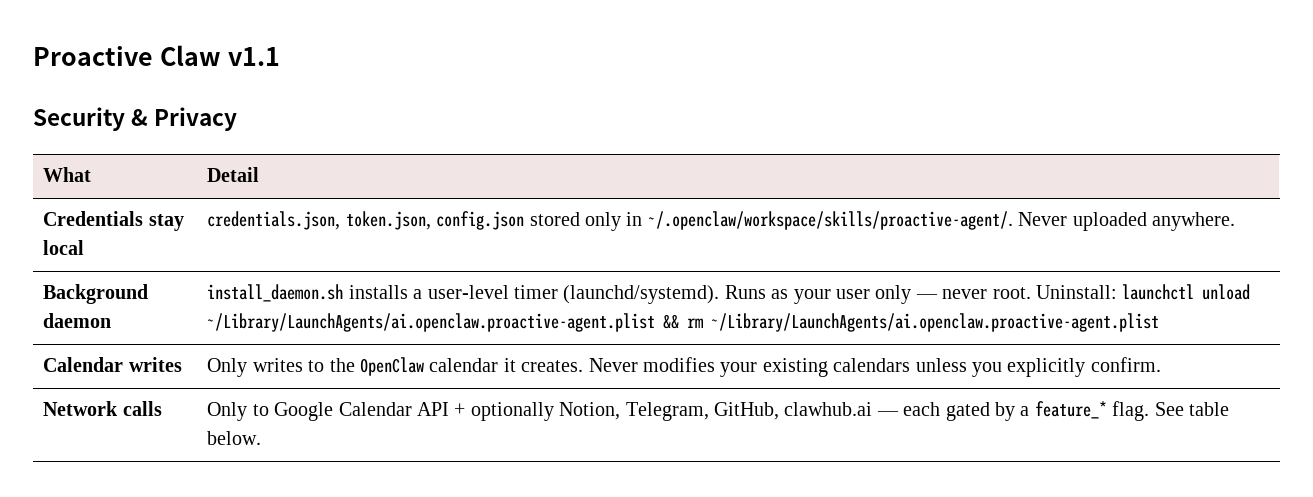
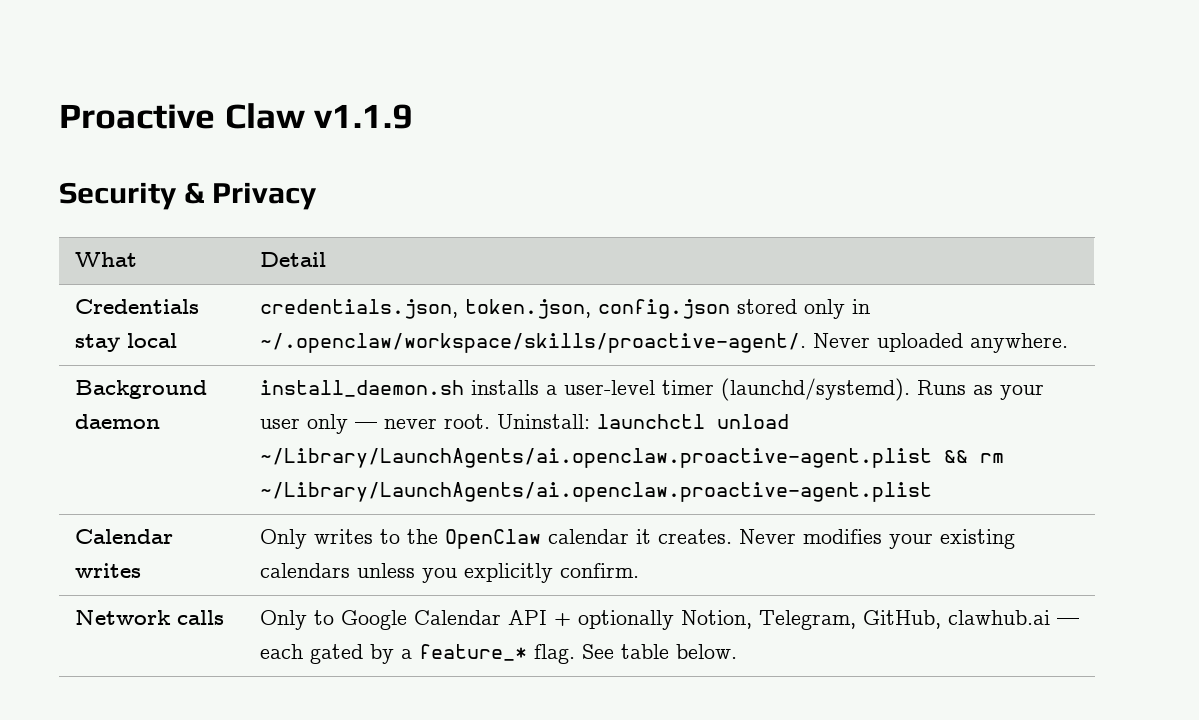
- Proactive Claw v1.1
+ Proactive Claw v1.1.9

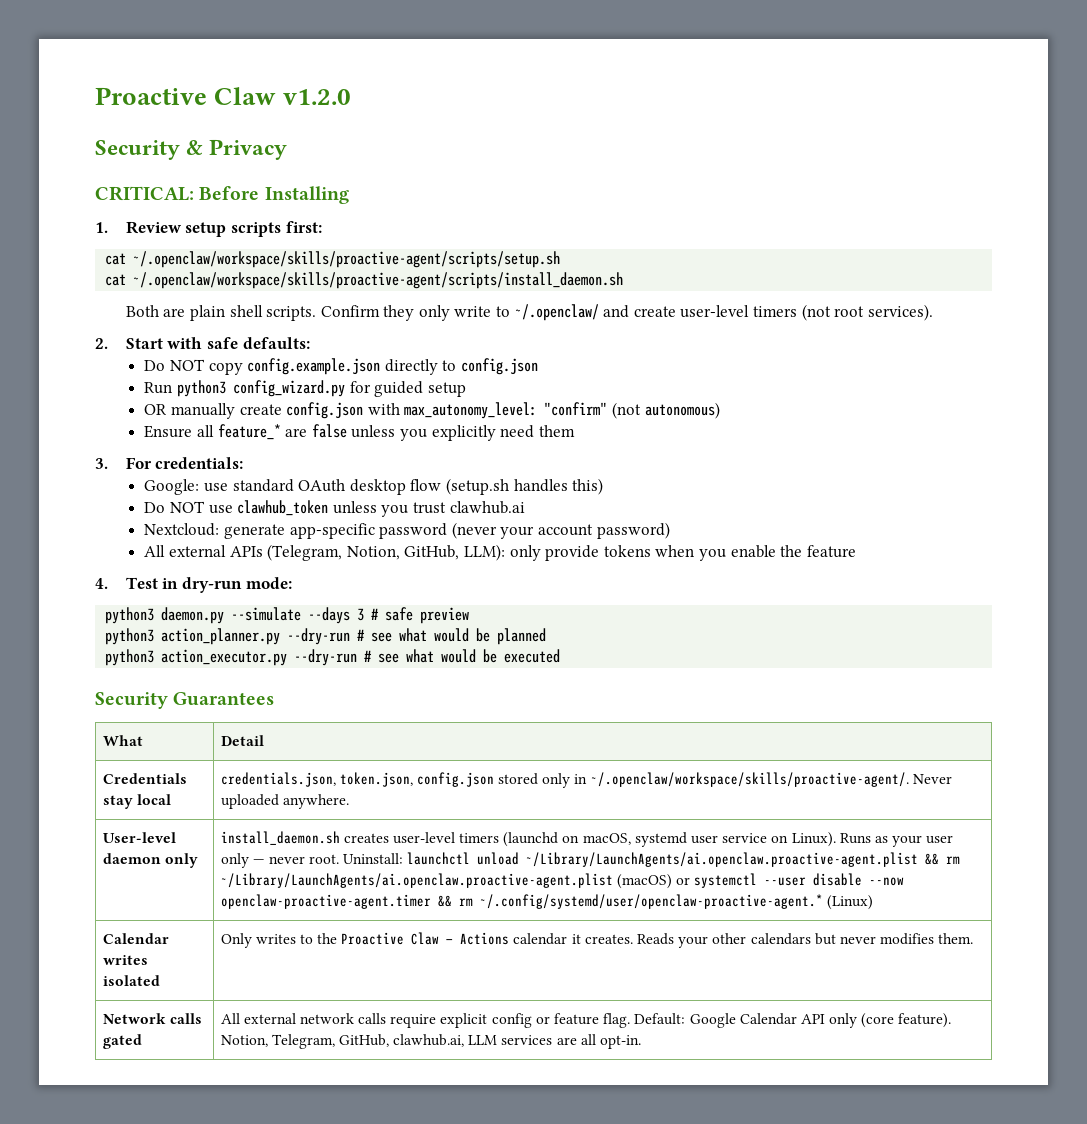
- Proactive Claw v1.1.9
+ Proactive Claw v1.2.0
+ CRITICAL: Before Installing
+ 1. Review setup scripts first:
+ cat ~/.openclaw/workspace/skills/proactive-agent/scripts/setup.sh
+ cat ~/.openclaw/workspace/skills/proactive-agent/scripts/install_daemon.sh
+ Both are plain shell scripts. Confirm they only write to ~/.openclaw/ and create user-level timers (not root services).
+ 2. Start with safe defaults:
+ Do NOT copy config.example.json directly to config.json
+ Run python3 config_wizard.py for guided setup
+ OR manually create config.json with max_autonomy_level: "confirm" (not autonomous)
+ Ensure all feature_* are false unless you explicitly need them
+ 3. For credentials:
+ Google: use standard OAuth desktop flow (setup.sh handles this)
+ Do NOT use clawhub_token unless you trust clawhub.ai
+ Nextcloud: generate app-specific password (never your account password)
+ All external APIs (Telegram, Notion, GitHub, LLM): only provide tokens when you enable the feature
+ 4. Test in dry-run mode:
+ python3 daemon.py --simulate --days 3 # safe preview
+ python3 action_planner.py --dry-run # see what would be planned
+ python3 action_executor.py --dry-run # see what would be executed
+ Security Guarantees
- Background daemon
+ User-level daemon only
- install_daemon.sh installs a user-level timer (launchd/systemd).
+ install_daemon.sh creates user-level timers (launchd on macOS, systemd user service on Linux).
- Uninstall: launchctl unload ~/Library/LaunchAgents/ai.openclaw.proactive-agent.plist && rm ~/Library/LaunchAgents/ai.openclaw.proactive-agent.plist
+ Uninstall: launchctl unload ~/Library/LaunchAgents/ai.openclaw.proactive-agent.plist && rm ~/Library/LaunchAgents/ai.openclaw.proactive-agent.plist (macOS) or systemctl --user disable --now openclaw-proactive-agent.timer && rm ~/.config/systemd/user/openclaw-proactive-agent.* (Linux)
- Calendar writes | Only writes to the OpenClaw calendar it creates. Never modifies your existing calendars unless you explicitly confirm.
- Network calls | Only to Google Calendar API + optionally Notion, Telegram, GitHub, clawhub.ai — each gated by a feature_* flag. See table below.
+ Calendar writes isolated | Only writes to the Proactive Claw — Actions calendar it creates. Reads your other calendars but never modifies them.
+ Network calls gated | All external network calls require explicit config or feature flag. Default: Google Calendar API only (core feature). Notion, Telegram, GitHub, clawhub.ai, LLM services are all opt-in.

